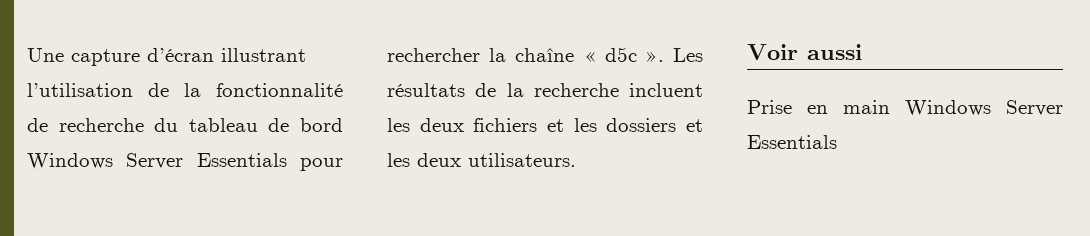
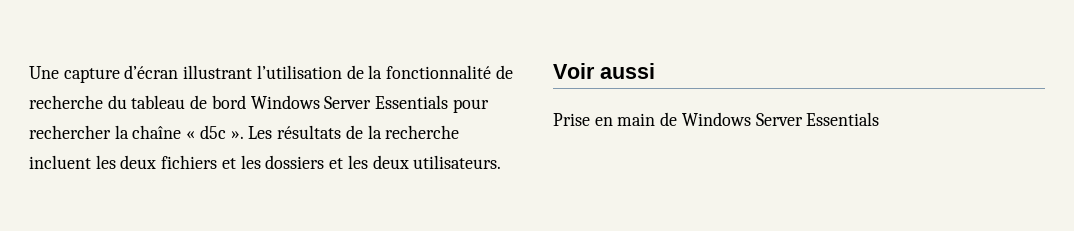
- Prise en main Windows Server Essentials
+ Prise en main de Windows Server Essentials

